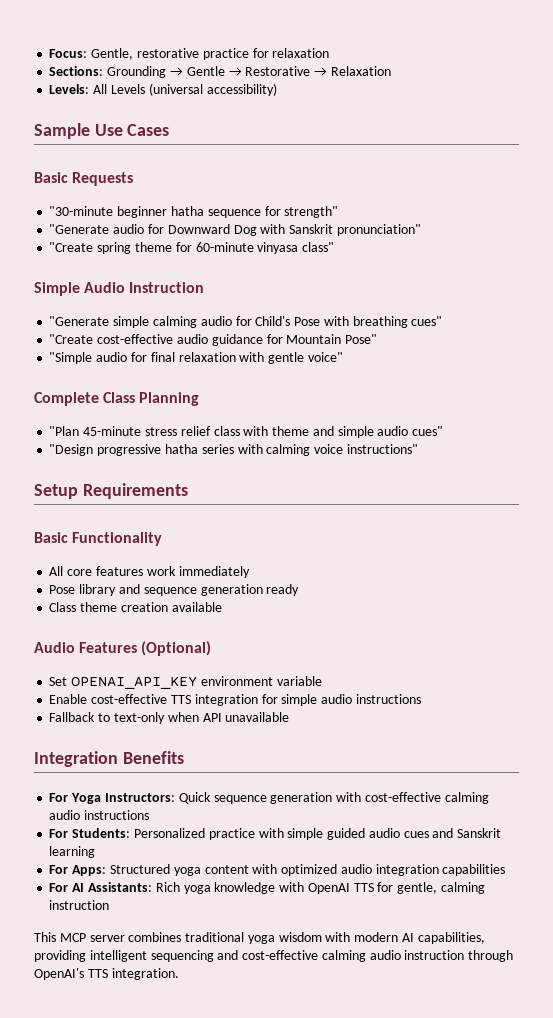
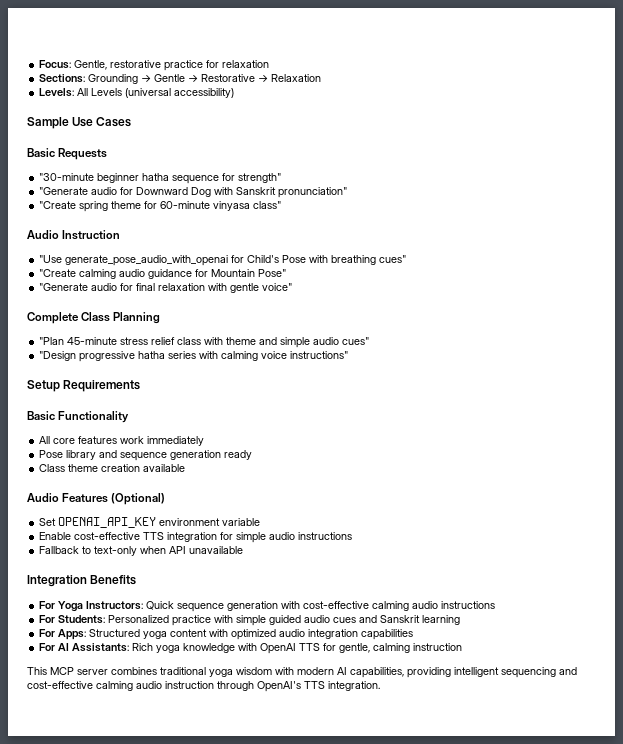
- Simple Audio Instruction
+ Audio Instruction
- "Generate simple calming audio for Child's Pose with breathing cues"
+ "Use generate_pose_audio_with_openai for Child's Pose with breathing cues"
- "Create cost-effective audio guidance for Mountain Pose"
+ "Create calming audio guidance for Mountain Pose"
- "Simple audio for final relaxation with gentle voice"
+ "Generate audio for final relaxation with gentle voice"

